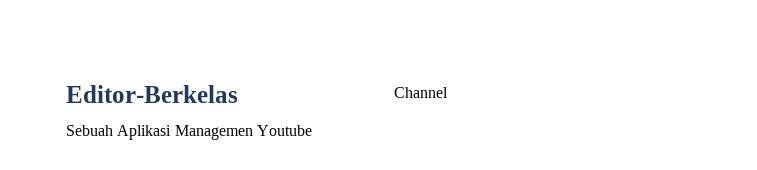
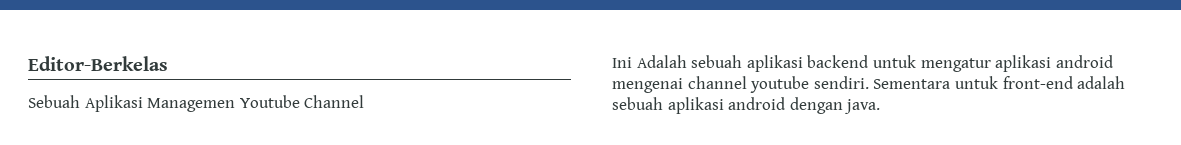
+ Ini Adalah sebuah aplikasi backend untuk mengatur aplikasi android mengenai channel youtube sendiri. Sementara untuk front-end adalah sebuah aplikasi android dengan java.

